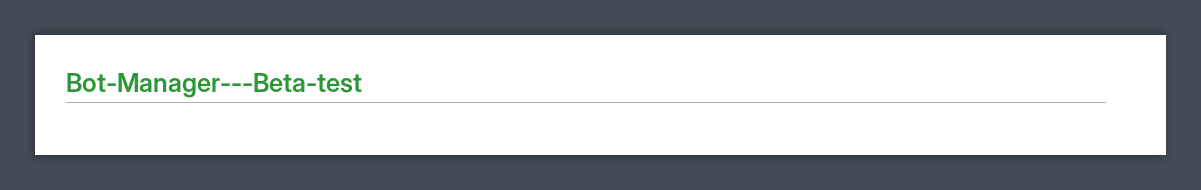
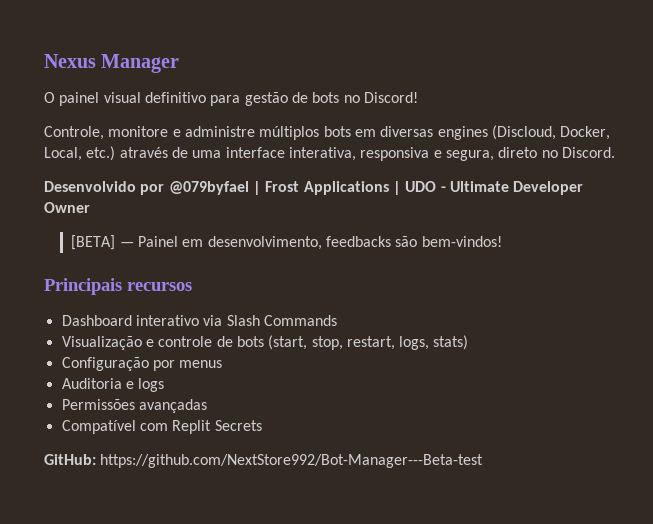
- Bot-Manager---Beta-test
+ Nexus Manager
+ O painel visual definitivo para gestão de bots no Discord!
+ Controle, monitore e administre múltiplos bots em diversas engines (Discloud, Docker, Local, etc.) através de uma interface interativa, responsiva e segura, direto no Discord.
+ Desenvolvido por @079byfael | Frost Applications | UDO - Ultimate Developer Owner
+ [BETA] — Painel em desenvolvimento, feedbacks são bem-vindos!
+ Principais recursos
+ Dashboard interativo via Slash Commands
+ Visualização e controle de bots (start, stop, restart, logs, stats)
+ Configuração por menus
+ Auditoria e logs
+ Permissões avançadas
+ Compatível com Replit Secrets
+ GitHub: https://github.com/NextStore992/Bot-Manager---Beta-test

